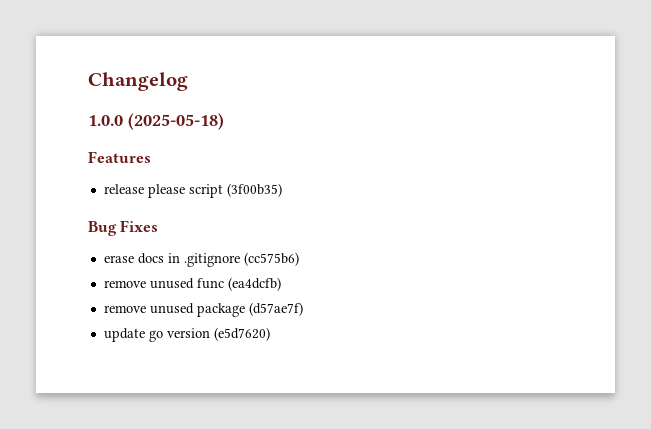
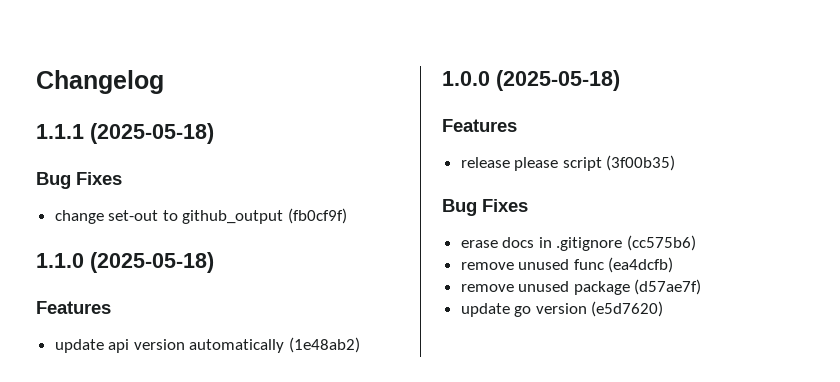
+ 1.1.1 (2025-05-18)
+ Bug Fixes
+ change set-out to github_output (fb0cf9f)
+ 1.1.0 (2025-05-18)
+ Features
+ update api version automatically (1e48ab2)

